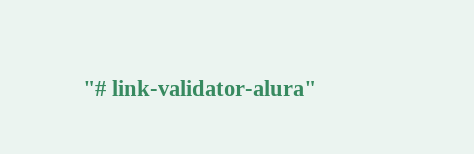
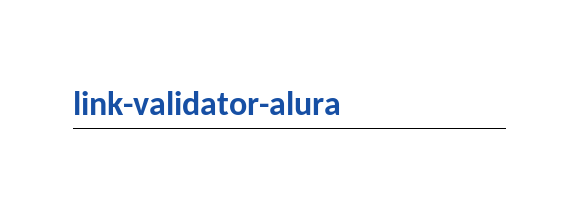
- "# link-validator-alura"
+ link-validator-alura

